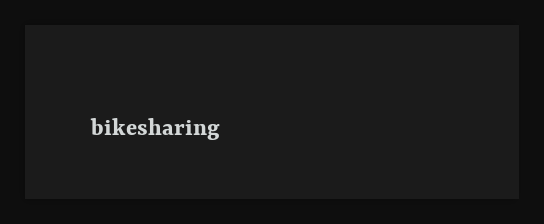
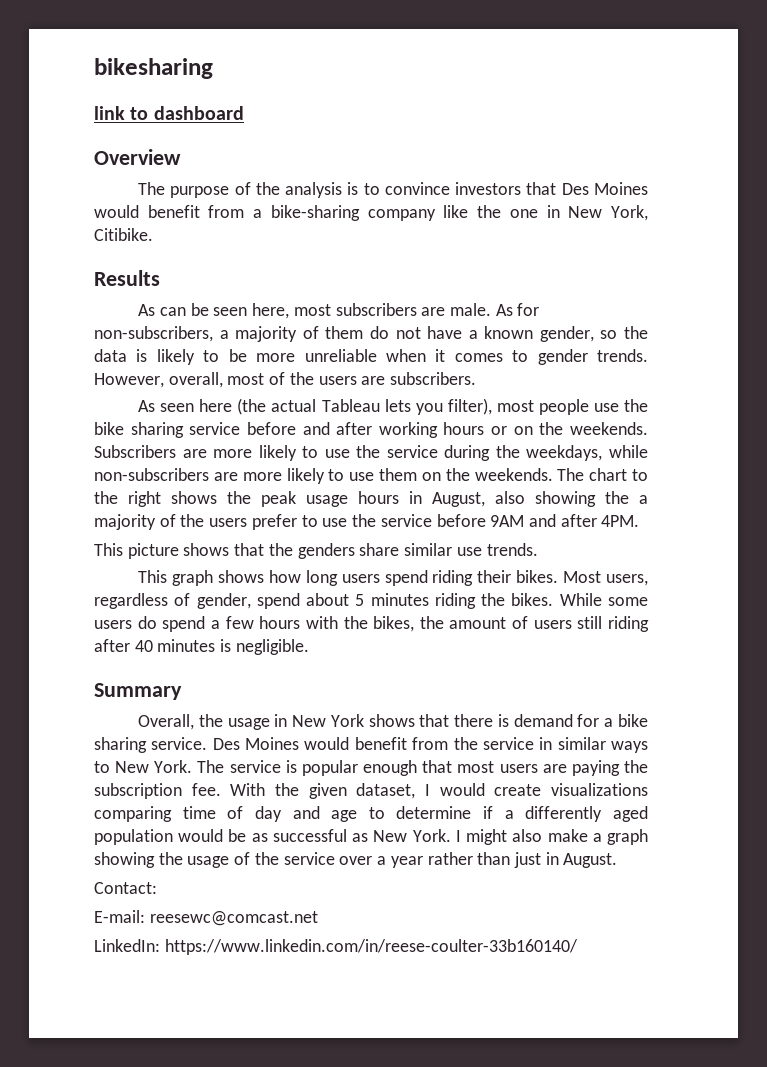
+ link to dashboard
+ Overview
+ The purpose of the analysis is to convince investors that Des Moines would benefit from a bike-sharing company like the one in New York, Citibike.
+ Results
+ As can be seen here, most subscribers are male. As for non-subscribers, a majority of them do not have a known gender, so the data is likely to be more unreliable when it comes to gender trends. However, overall, most of the users are subscribers.
+ As seen here (the actual Tableau lets you filter), most people use the bike sharing service before and after working hours or on the weekends. Subscribers are more likely to use the service during the weekdays, while non-subscribers are more likely to use them on the weekends. The chart to the right shows the peak usage hours in August, also showing the a majority of the users prefer to use the service before 9AM and after 4PM.
+ This picture shows that the genders share similar use trends.
+ This graph shows how long users spend riding their bikes. Most users, regardless of gender, spend about 5 minutes riding the bikes. While some users do spend a few hours with the bikes, the amount of users still riding after 40 minutes is negligible.
+ Summary
+ Overall, the usage in New York shows that there is demand for a bike sharing service. Des Moines would benefit from the service in similar ways to New York. The service is popular enough that most users are paying the subscription fee. With the given dataset, I would create visualizations comparing time of day and age to determine if a differently aged population would be as successful as New York. I might also make a graph showing the usage of the service over a year rather than just in August.
+ Contact:
+ E-mail: reesewc@comcast.net
+ LinkedIn: https://www.linkedin.com/in/reese-coulter-33b160140/

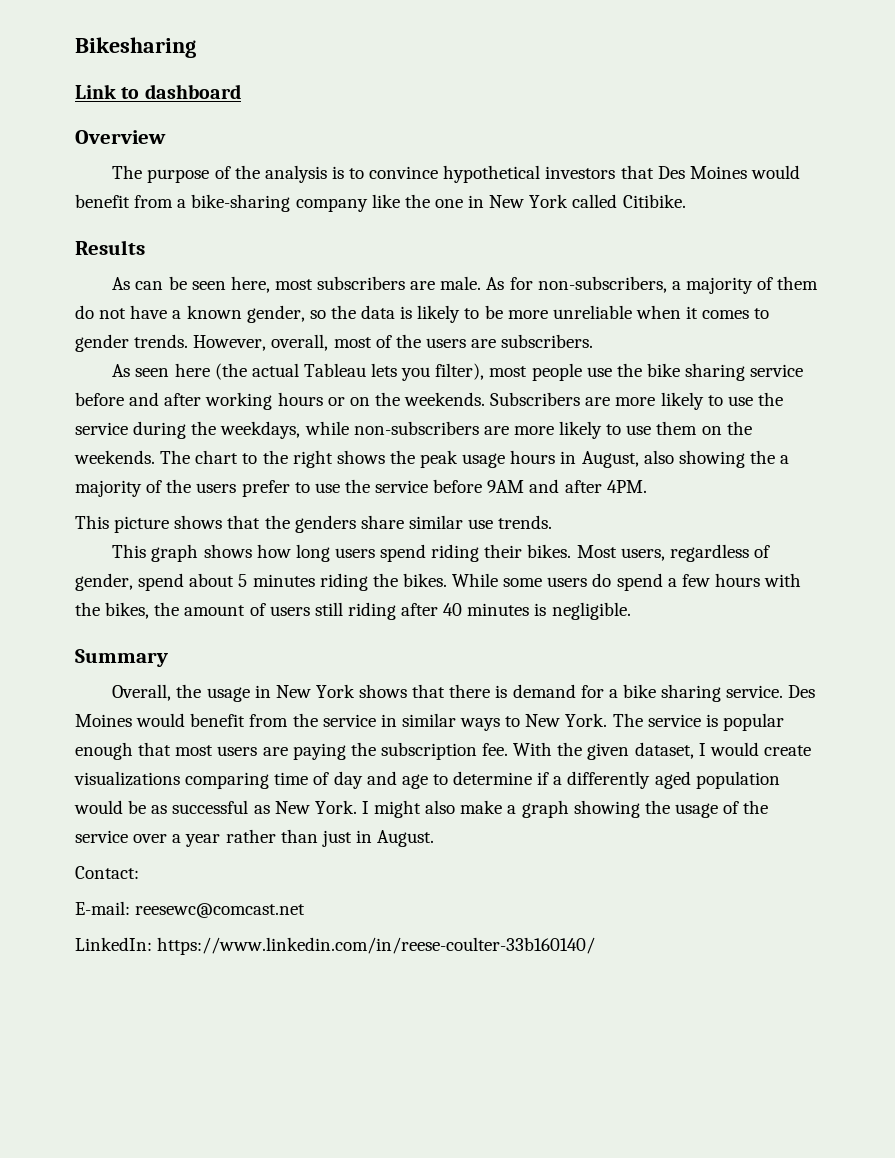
- bikesharing
- link to dashboard
+ Bikesharing
+ Link to dashboard
- The purpose of the analysis is to convince investors that Des Moines would benefit from a bike-sharing company like the one in New York, Citibike.
+ The purpose of the analysis is to convince hypothetical investors that Des Moines would benefit from a bike-sharing company like the one in New York called Citibike.

